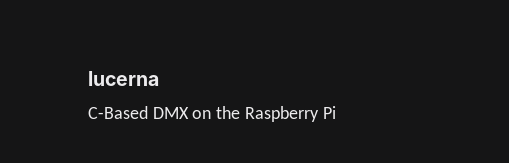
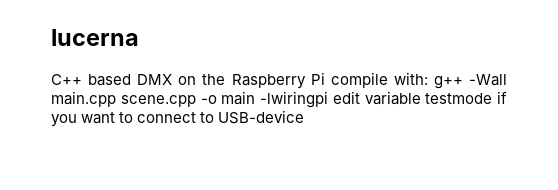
- C-Based DMX on the Raspberry Pi
+ C++ based DMX on the Raspberry Pi compile with: g++ -Wall main.cpp scene.cpp -o main -lwiringpi edit variable testmode if you want to connect to USB-device

